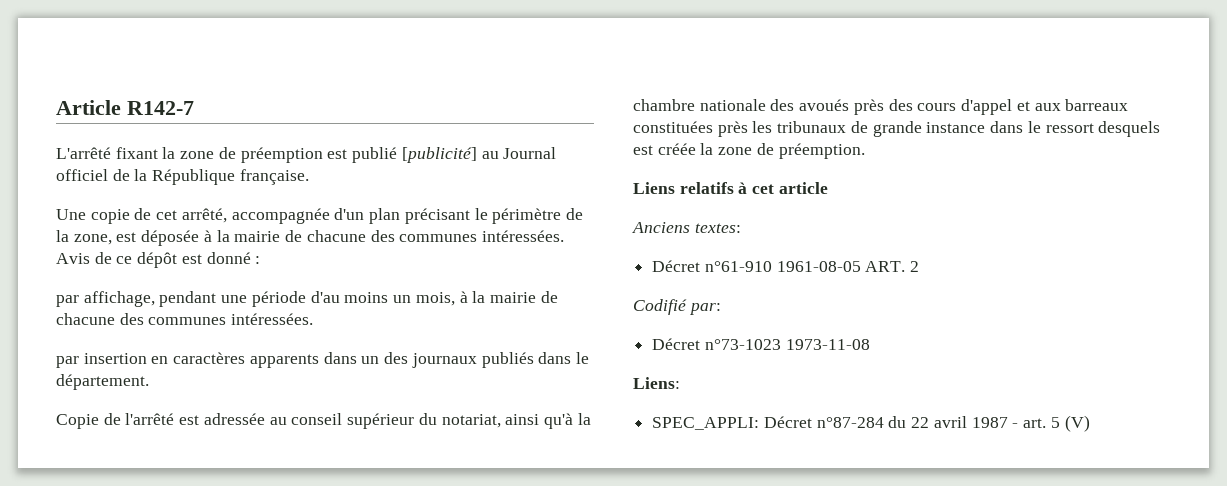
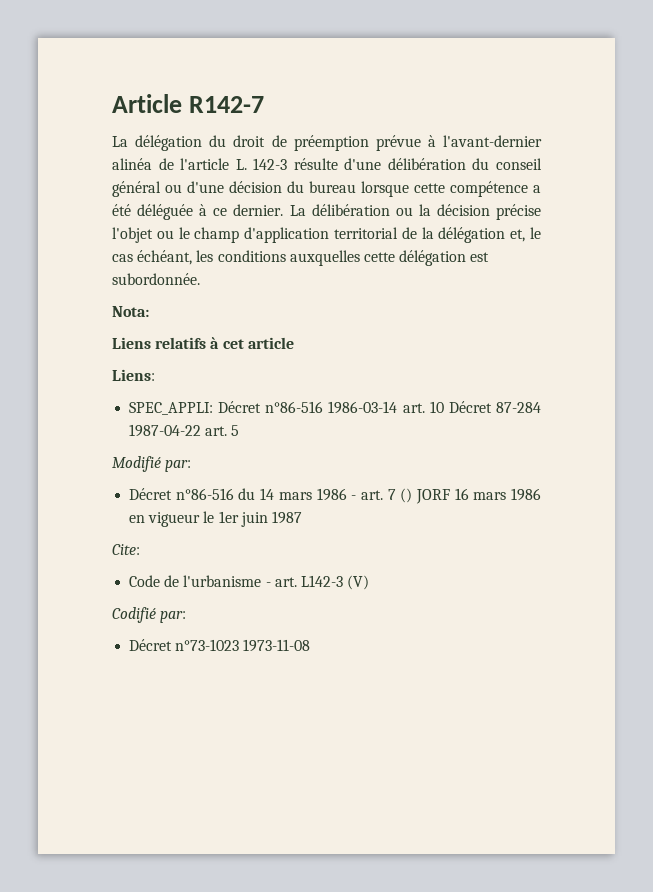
- L'arrêté fixant la zone de préemption est publié [publicité] au Journal officiel de la République française.
- Une copie de cet arrêté, accompagnée d'un plan précisant le périmètre de la zone, est déposée à la mairie de chacune des communes intéressées. Avis de ce dépôt est donné :
- par affichage, pendant une période d'au moins un mois, à la mairie de chacune des communes intéressées.
- par insertion en caractères apparents dans un des journaux publiés dans le département.
- Copie de l'arrêté est adressée au conseil supérieur du notariat, ainsi qu'à la chambre nationale des avoués près des cours d'appel et aux barreaux constituées près les tribunaux de grande instance dans le ressort desquels est créée la zone de préemption.
+ La délégation du droit de préemption prévue à l'avant-dernier alinéa de l'article L. 142-3 résulte d'une délibération du conseil général ou d'une décision du bureau lorsque cette compétence a été déléguée à ce dernier. La délibération ou la décision précise l'objet ou le champ d'application territorial de la délégation et, le cas échéant, les conditions auxquelles cette délégation est subordonnée.
+ Nota:
- Anciens textes:
- Décret n°61-910 1961-08-05 ART. 2
+ Liens:
+ SPEC_APPLI: Décret n°86-516 1986-03-14 art. 10 Décret 87-284 1987-04-22 art. 5
+ Modifié par:
+ Décret n°86-516 du 14 mars 1986 - art. 7 () JORF 16 mars 1986 en vigueur le 1er juin 1987
+ Cite:
+ Code de l'urbanisme - art. L142-3 (V)
- Liens:
- SPEC_APPLI: Décret n°87-284 du 22 avril 1987 - art. 5 (V)

